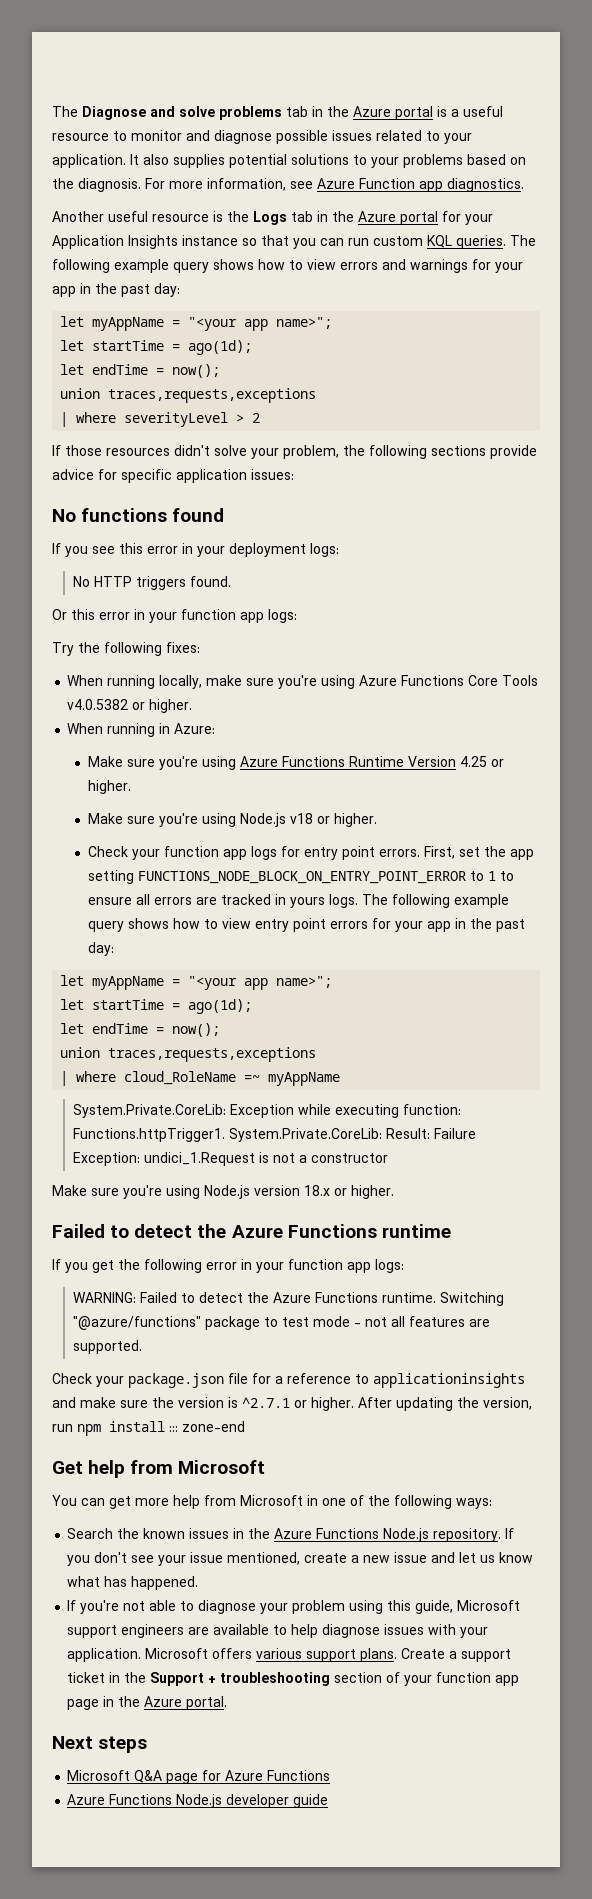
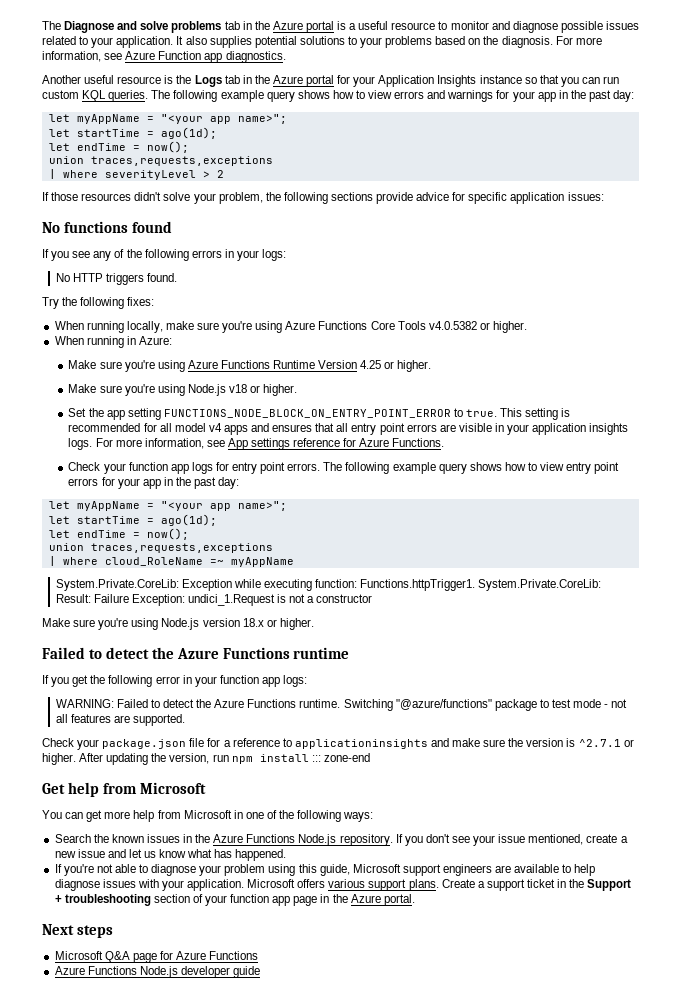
- If you see this error in your deployment logs:
+ If you see any of the following errors in your logs:
- Or this error in your function app logs:
+ Set the app setting FUNCTIONS_NODE_BLOCK_ON_ENTRY_POINT_ERROR to true. This setting is recommended for all model v4 apps and ensures that all entry point errors are visible in your application insights logs. For more information, see App settings reference for Azure Functions.
- First, set the app setting FUNCTIONS_NODE_BLOCK_ON_ENTRY_POINT_ERROR to 1 to ensure all errors are tracked in yours logs.

